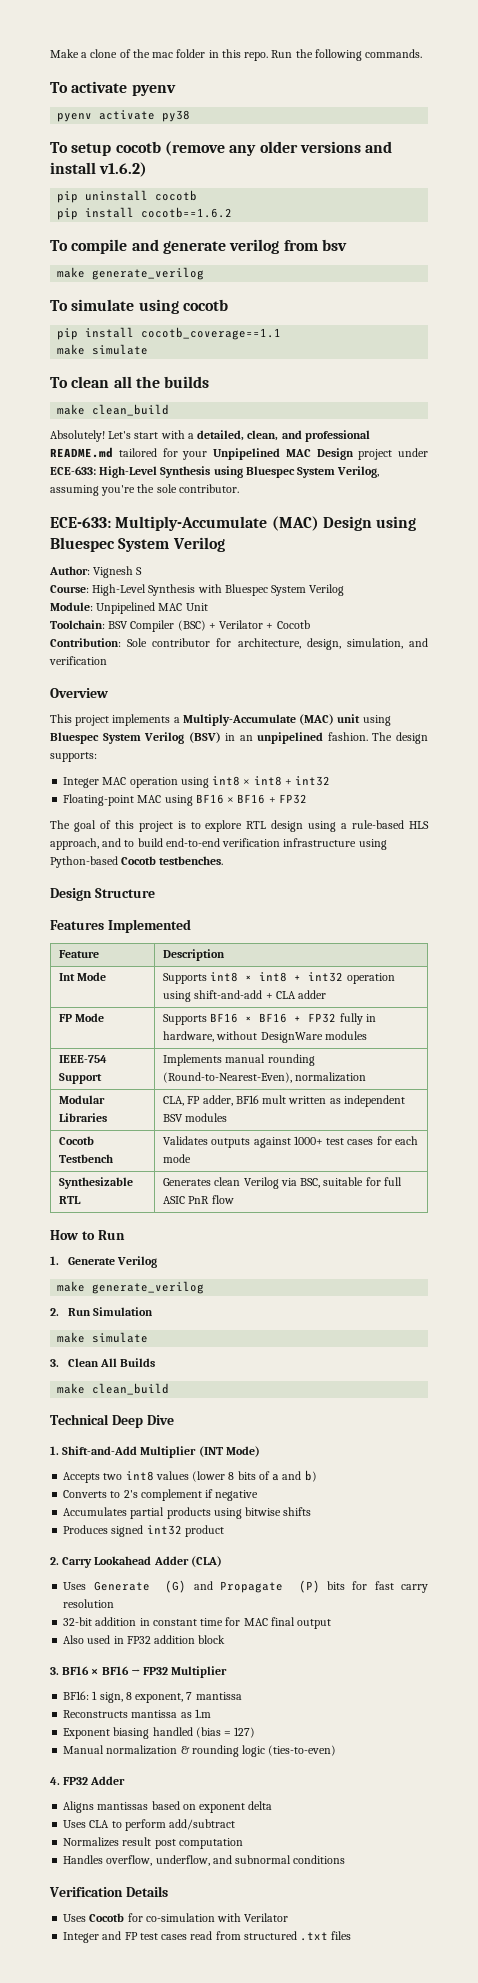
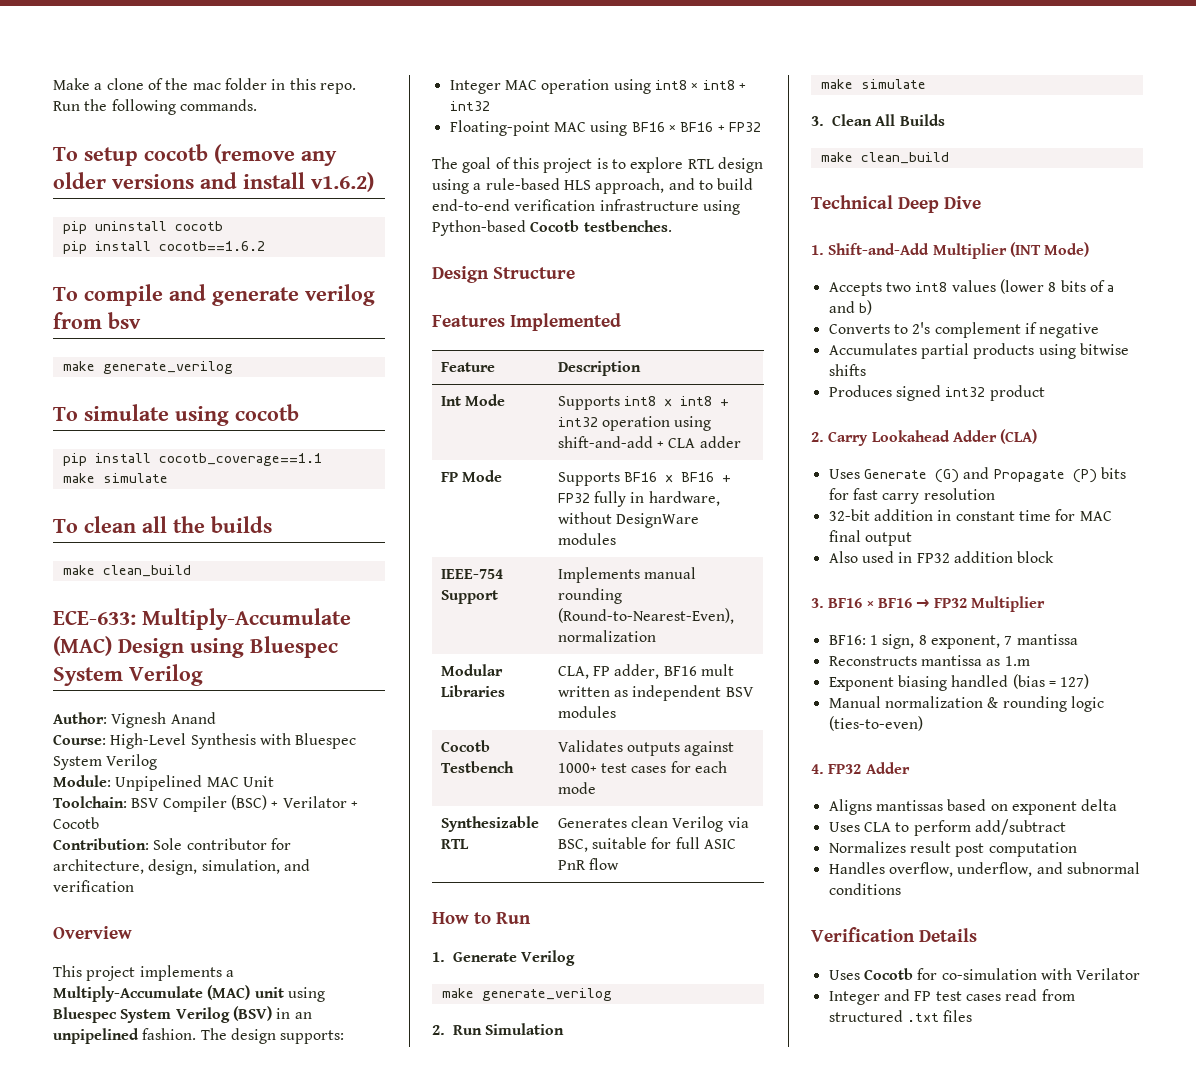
- To activate pyenv
- pyenv activate py38
- Absolutely! Let's start with a detailed, clean, and professional README.md tailored for your Unpipelined MAC Design project under ECE-633: High-Level Synthesis using Bluespec System Verilog, assuming you're the sole contributor.
- Author: Vignesh S
+ Author: Vignesh Anand

